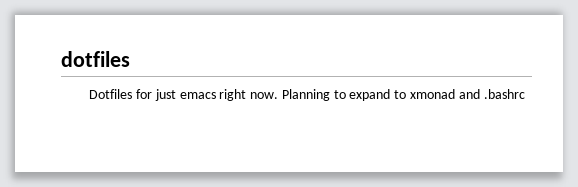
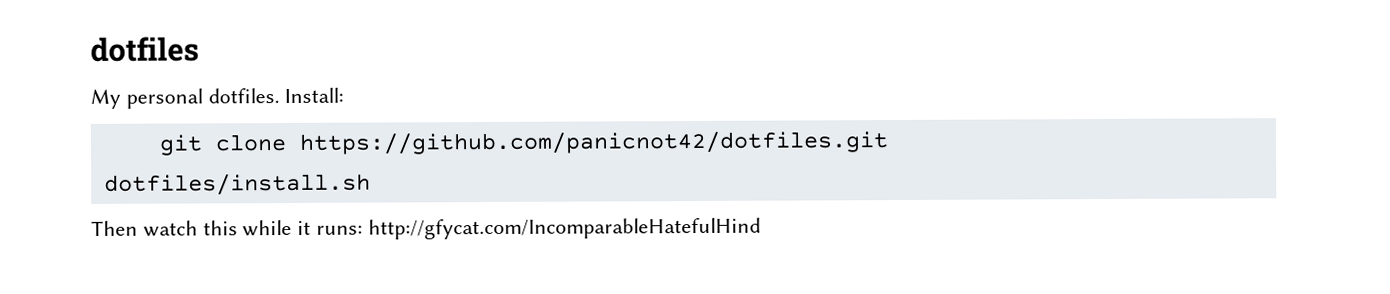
- Dotfiles for just emacs right now. Planning to expand to xmonad and .bashrc
+ My personal dotfiles. Install:
+ git clone https://github.com/panicnot42/dotfiles.git
+ dotfiles/install.sh
+ Then watch this while it runs: http://gfycat.com/IncomparableHatefulHind

